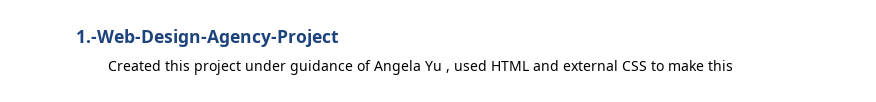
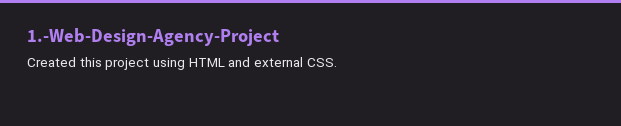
- Created this project under guidance of Angela Yu , used HTML and external CSS to make this
+ Created this project using HTML and external CSS.

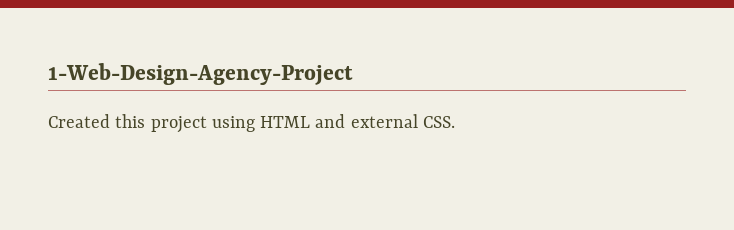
- 1.-Web-Design-Agency-Project
+ 1-Web-Design-Agency-Project

